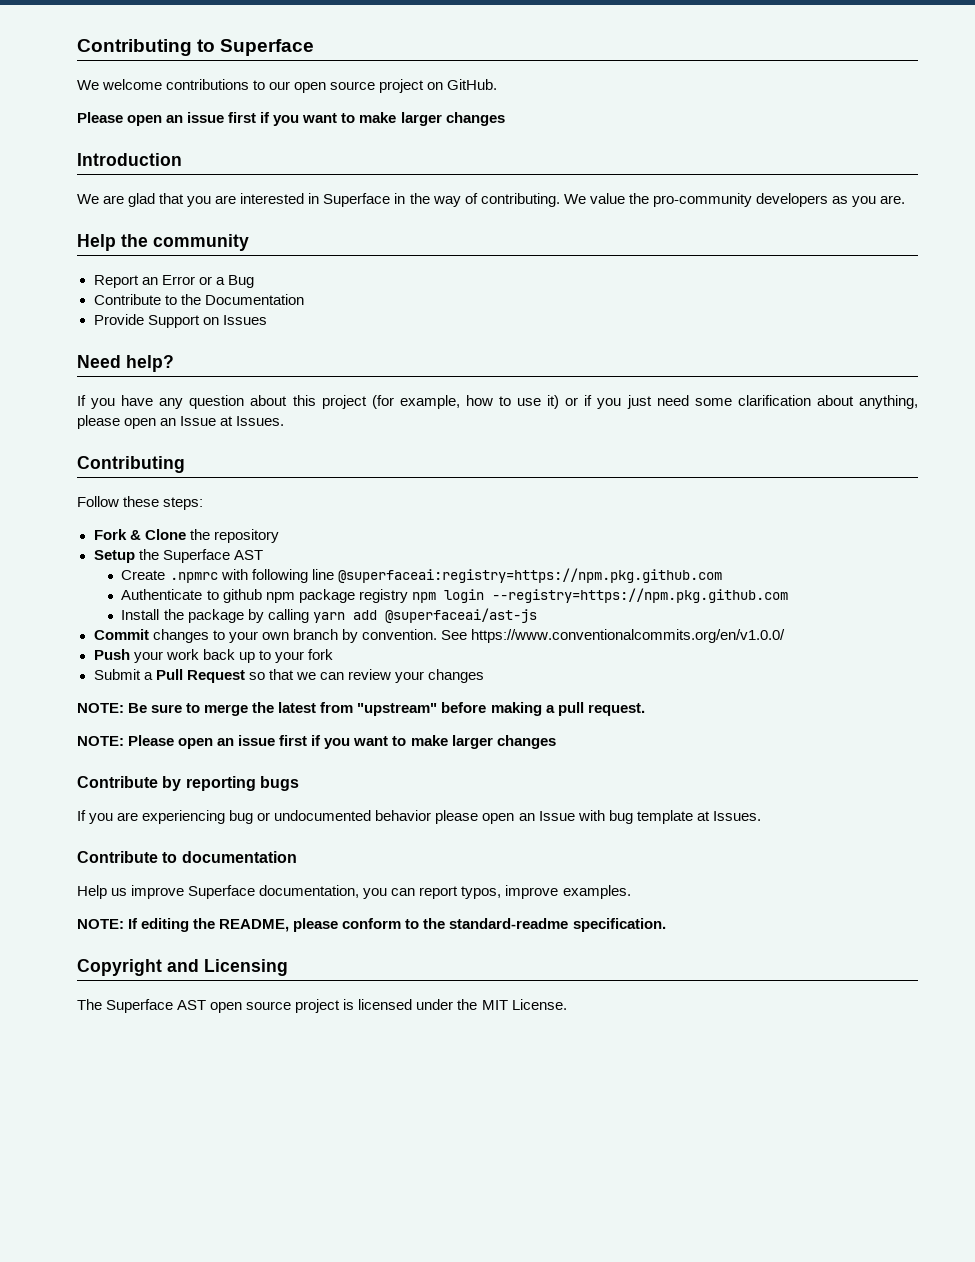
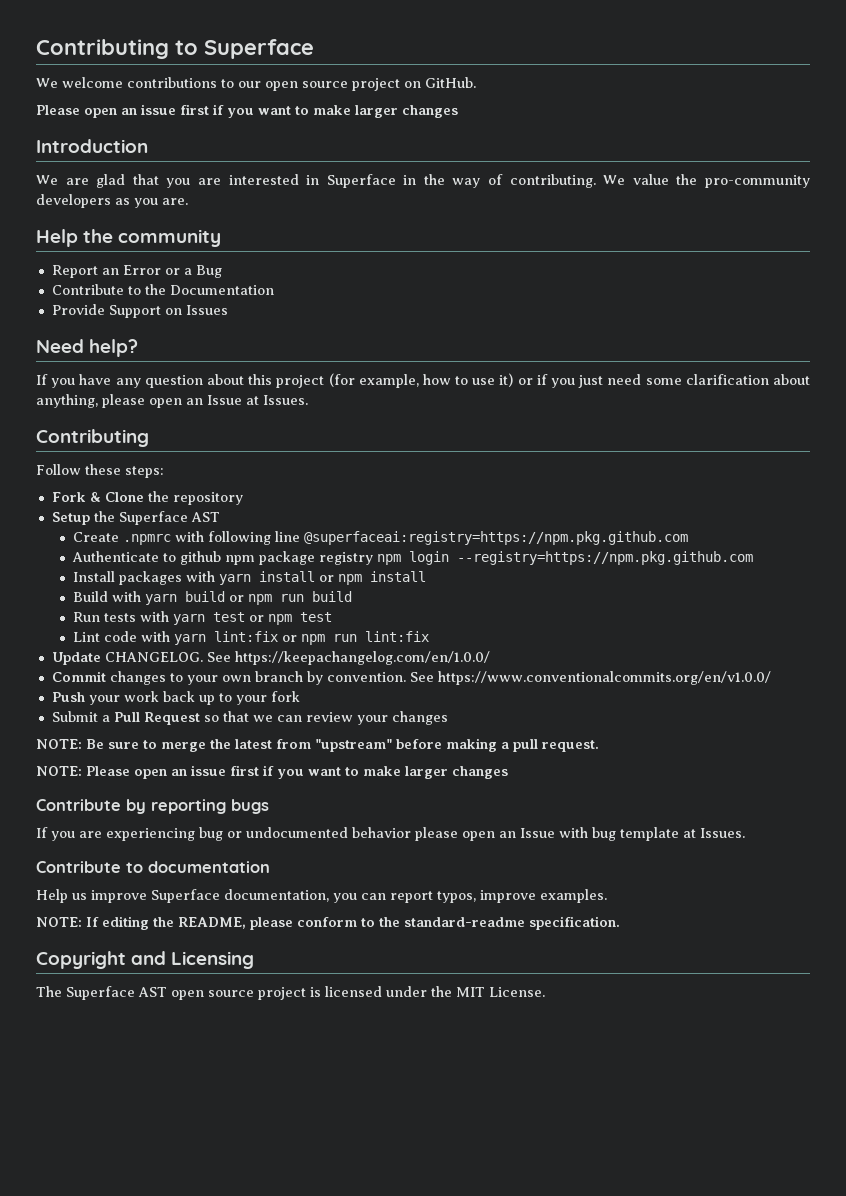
- Install the package by calling yarn add @superfaceai/ast-js
+ Install packages with yarn install or npm install
+ Build with yarn build or npm run build
+ Run tests with yarn test or npm test
+ Lint code with yarn lint:fix or npm run lint:fix
+ Update CHANGELOG. See https://keepachangelog.com/en/1.0.0/

